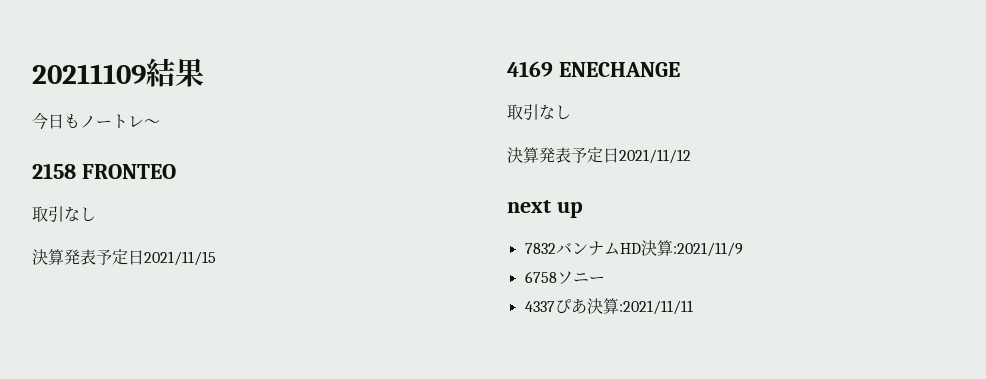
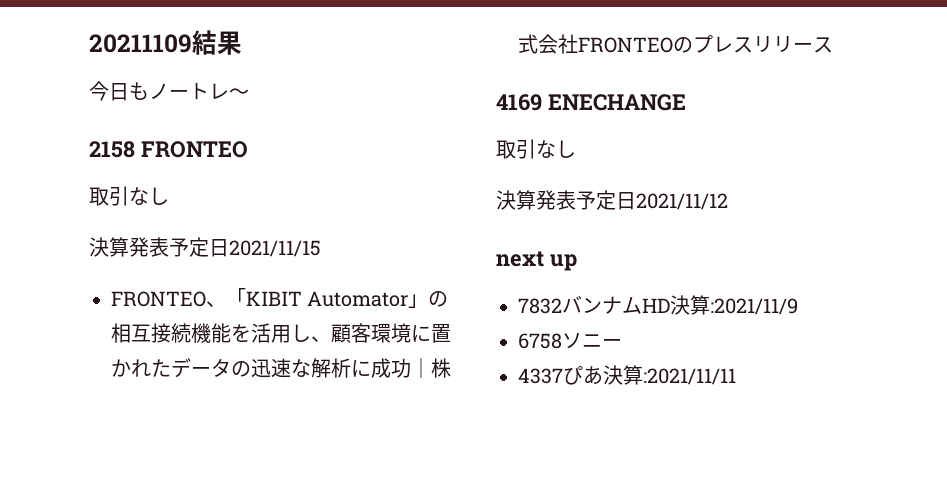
+ FRONTEO、「KIBIT Automator」の相互接続機能を活用し、顧客環境に置かれたデータの迅速な解析に成功｜株式会社FRONTEOのプレスリリース

